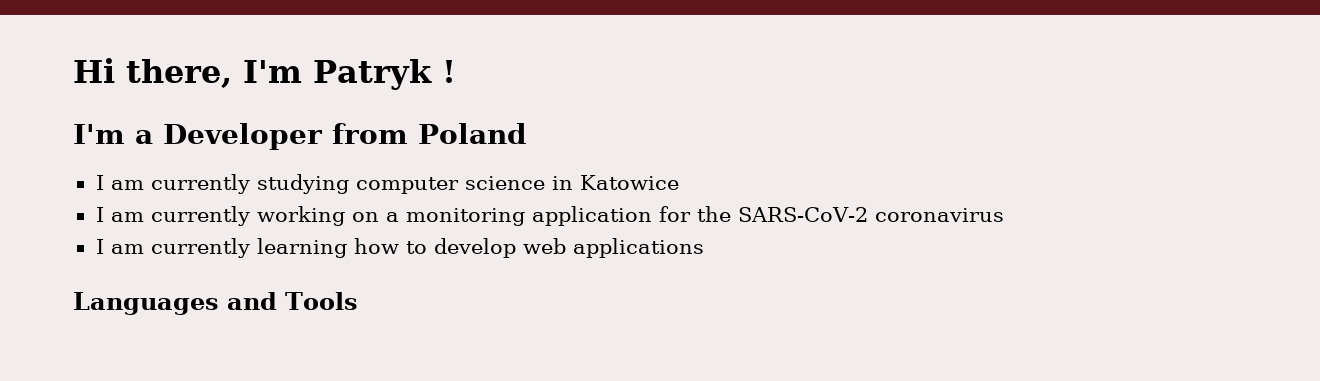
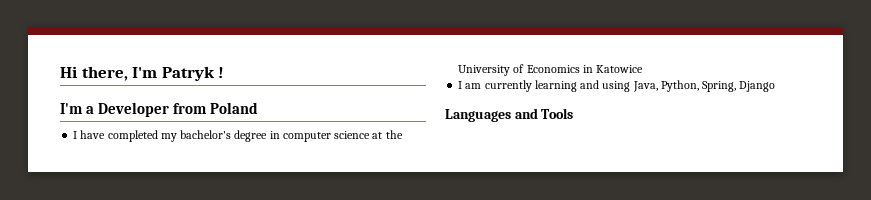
- I am currently studying computer science in Katowice
- I am currently working on a monitoring application for the SARS-CoV-2 coronavirus
- I am currently learning how to develop web applications
+ I have completed my bachelor's degree in computer science at the University of Economics in Katowice
+ I am currently learning and using Java, Python, Spring, Django

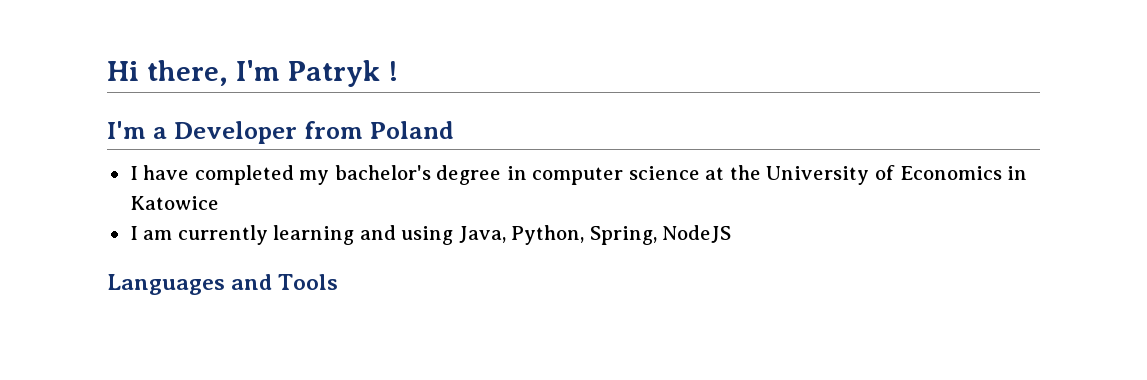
- I am currently learning and using Java, Python, Spring, Django
+ I am currently learning and using Java, Python, Spring, NodeJS

